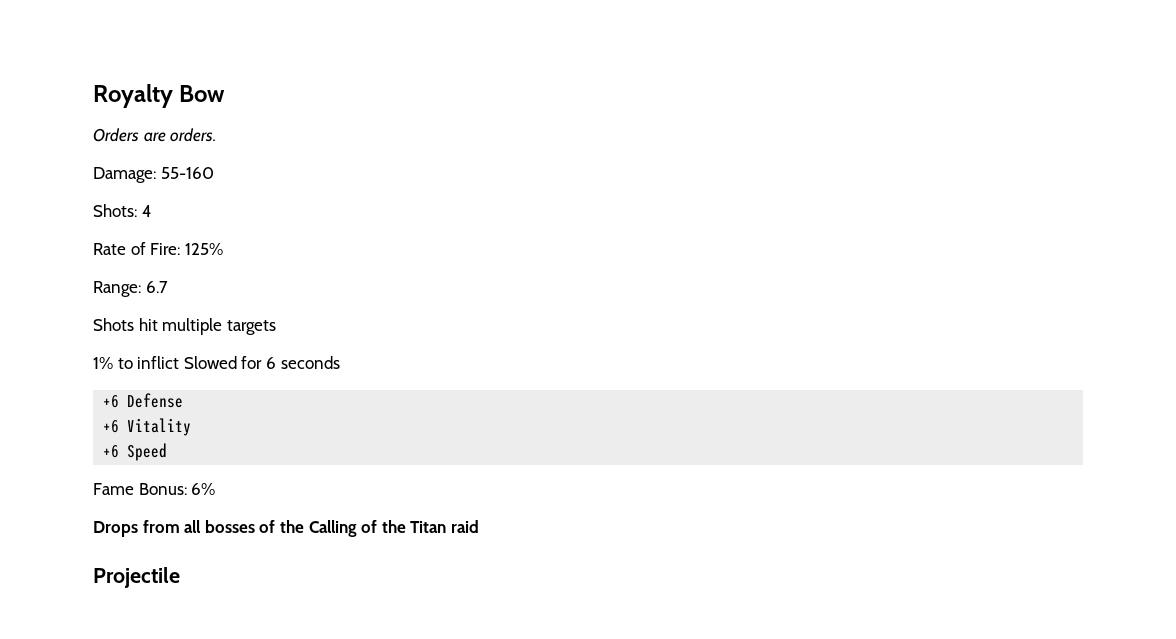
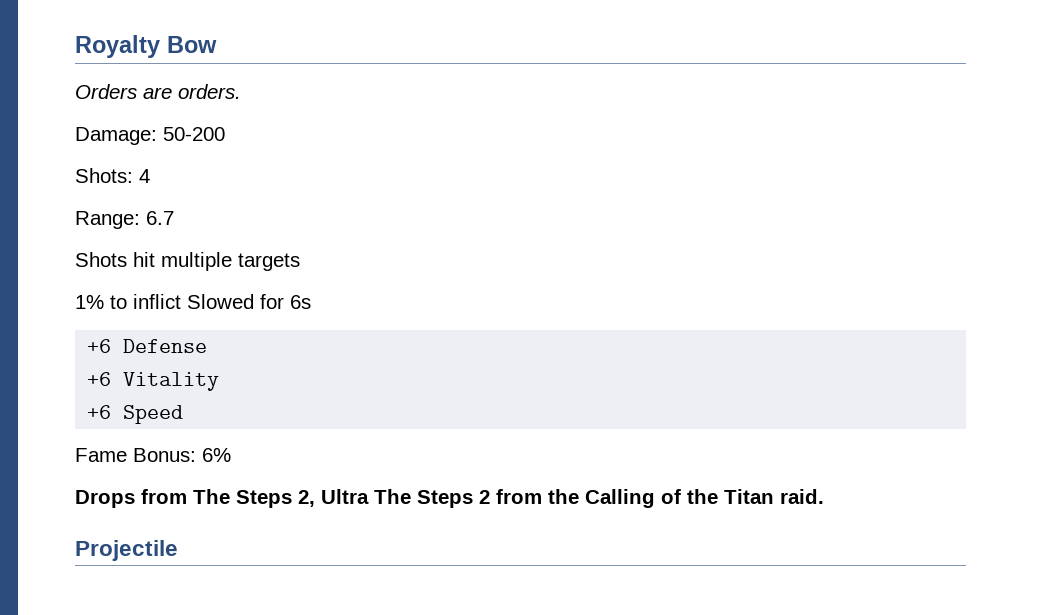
- Damage: 55-160
+ Damage: 50-200
- Rate of Fire: 125%
- 1% to inflict Slowed for 6 seconds
+ 1% to inflict Slowed for 6s
- Drops from all bosses of the Calling of the Titan raid
+ Drops from The Steps 2, Ultra The Steps 2 from the Calling of the Titan raid.

